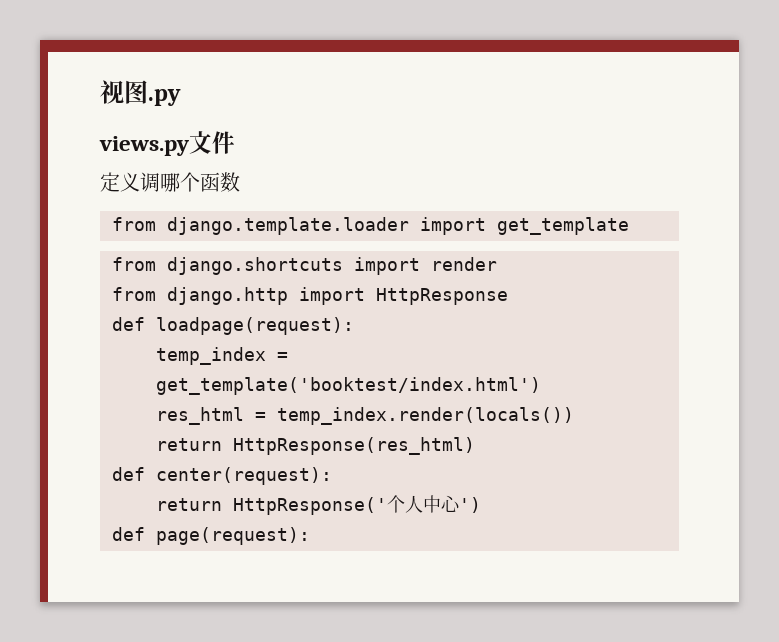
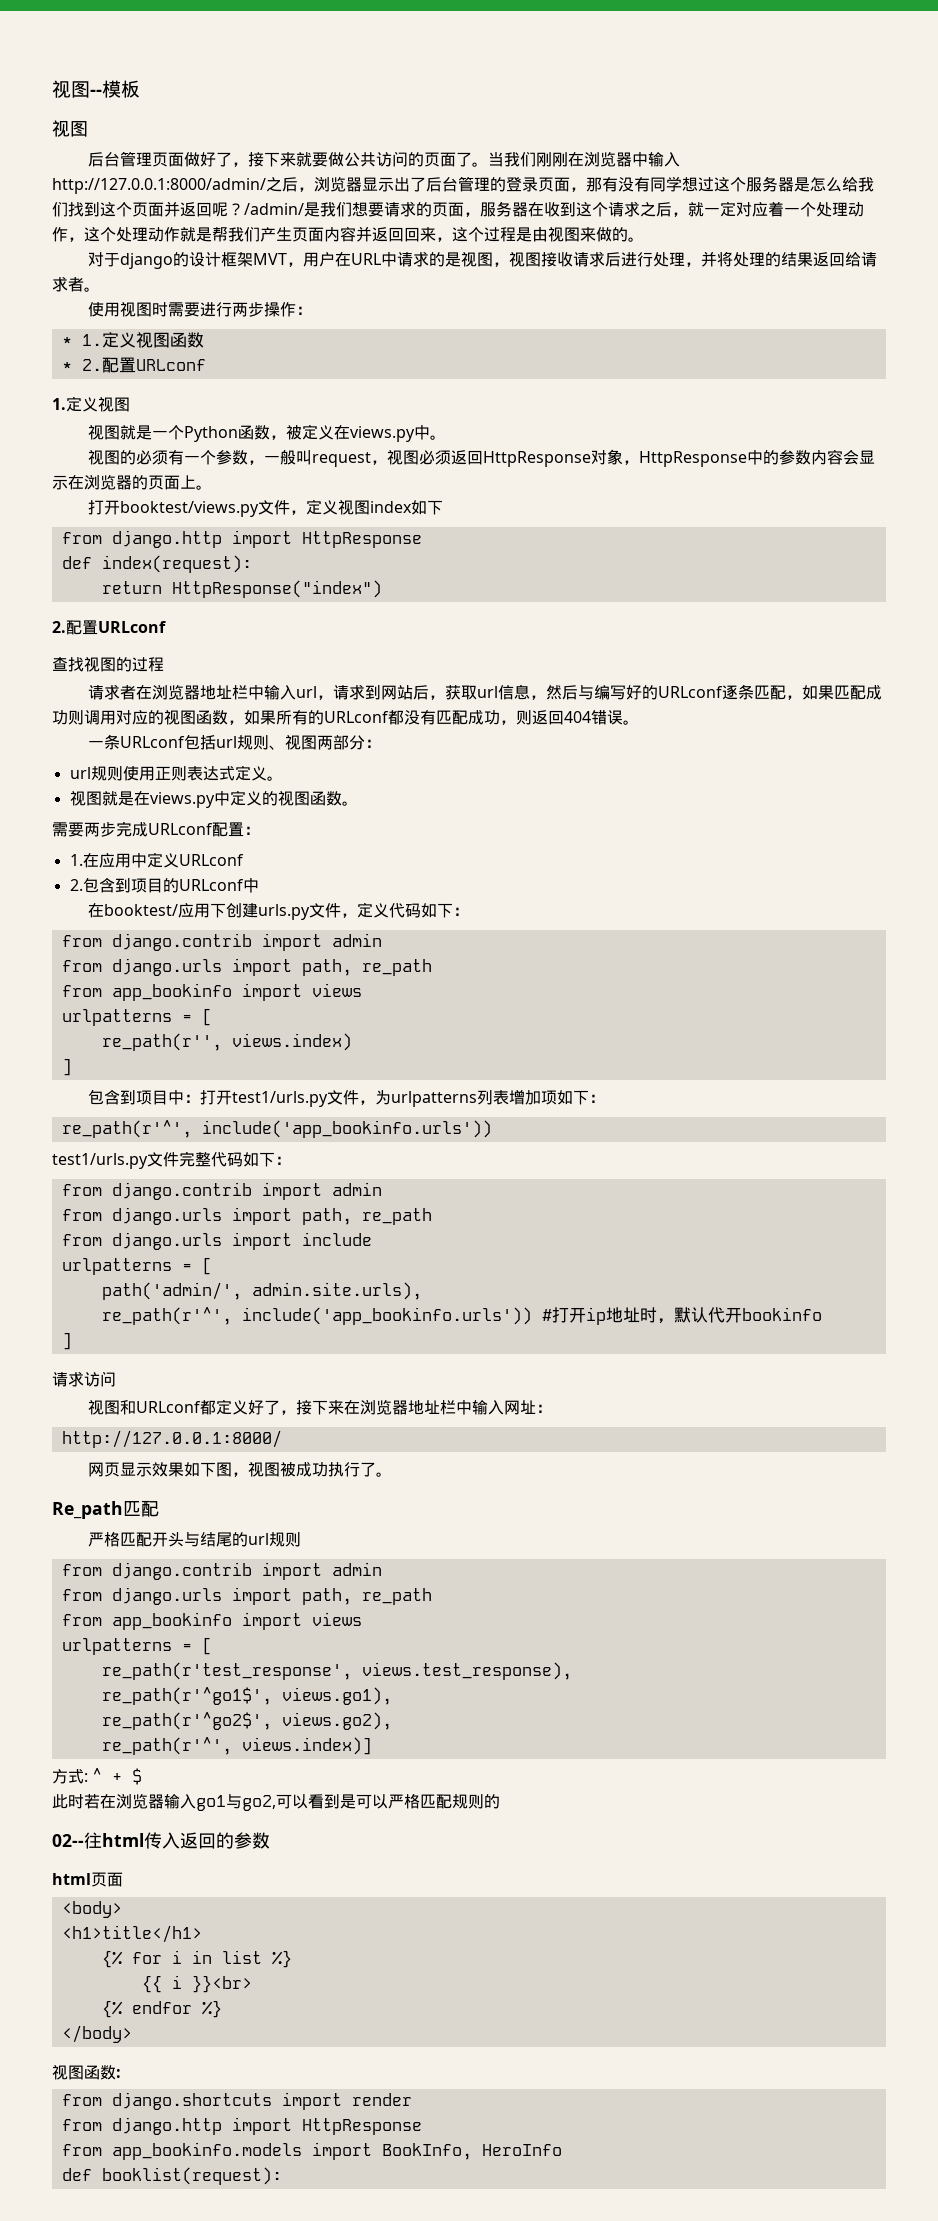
- 视图.py
- views.py文件
- 定义调哪个函数
- from django.template.loader import get_template
+ 视图--模板
+ 视图
+ 后台管理页面做好了，接下来就要做公共访问的页面了。当我们刚刚在浏览器中输入http://127.0.0.1:8000/admin/之后，浏览器显示出了后台管理的登录页面，那有没有同学想过这个服务器是怎么给我们找到这个页面并返回呢？/admin/是我们想要请求的页面，服务器在收到这个请求之后，就一定对应着一个处理动作，这个处理动作就是帮我们产生页面内容并返回回来，这个过程是由视图来做的。
+ 对于django的设计框架MVT，用户在URL中请求的是视图，视图接收请求后进行处理，并将处理的结果返回给请求者。
+ 使用视图时需要进行两步操作：
+ * 1.定义视图函数
+ * 2.配置URLconf
+ 1.定义视图
+ 视图就是一个Python函数，被定义在views.py中。
+ 视图的必须有一个参数，一般叫request，视图必须返回HttpResponse对象，HttpResponse中的参数内容会显示在浏览器的页面上。
+ 打开booktest/views.py文件，定义视图index如下
+ from django.http import HttpResponse
+ def index(request):
+ return HttpResponse("index")
+ 2.配置URLconf
+ 查找视图的过程
+ 请求者在浏览器地址栏中输入url，请求到网站后，获取url信息，然后与编写好的URLconf逐条匹配，如果匹配成功则调用对应的视图函数，如果所有的URLconf都没有匹配成功，则返回404错误。
+ 一条URLconf包括url规则、视图两部分：
+ url规则使用正则表达式定义。
+ 视图就是在views.py中定义的视图函数。
+ 需要两步完成URLconf配置：
+ 1.在应用中定义URLconf
+ 2.包含到项目的URLconf中
+ 在booktest/应用下创建urls.py文件，定义代码如下：
+ from django.contrib import admin
+ from django.urls import path, re_path
+ from app_bookinfo import views
+ urlpatterns = [
+ re_path(r'', views.index)
+ ]
+ 包含到项目中：打开test1/urls.py文件，为urlpatterns列表增加项如下：
+ re_path(r'^', include('app_bookinfo.urls'))
+ test1/urls.py文件完整代码如下：
+ from django.contrib import admin
+ from django.urls import path, re_path
+ from django.urls import include
+ urlpatterns = [
+ path('admin/', admin.site.urls),
+ re_path(r'^', include('app_bookinfo.urls')) #打开ip地址时，默认代开bookinfo
+ ]
+ 请求访问
+ 视图和URLconf都定义好了，接下来在浏览器地址栏中输入网址：
+ http://127.0.0.1:8000/
+ 网页显示效果如下图，视图被成功执行了。
+ Re_path匹配
+ 严格匹配开头与结尾的url规则
+ from django.contrib import admin
+ from django.urls import path, re_path
+ from app_bookinfo import views
+ urlpatterns = [
+ re_path(r'test_response', views.test_response),
+ re_path(r'^go1$', views.go1),
+ re_path(r'^go2$', views.go2),
+ re_path(r'^', views.index)]
+ 方式: ^ + $
+ 此时若在浏览器输入go1与go2,可以看到是可以严格匹配规则的
+ 02--往html传入返回的参数
+ html页面
+ <body>
+ <h1>title</h1>
+ {% for i in list %}
+ {{ i }}<br>
+ {% endfor %}
+ </body>
+ 视图函数:
- def loadpage(request):
- temp_index = get_template('booktest/index.html')
- res_html = temp_index.render(locals())
- return HttpResponse(res_html)
- def center(request):
- return HttpResponse('个人中心')
- def page(request):
+ from app_bookinfo.models import BookInfo, HeroInfo
+ def booklist(request):

